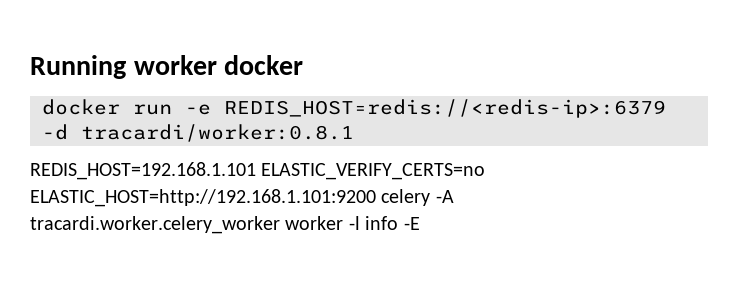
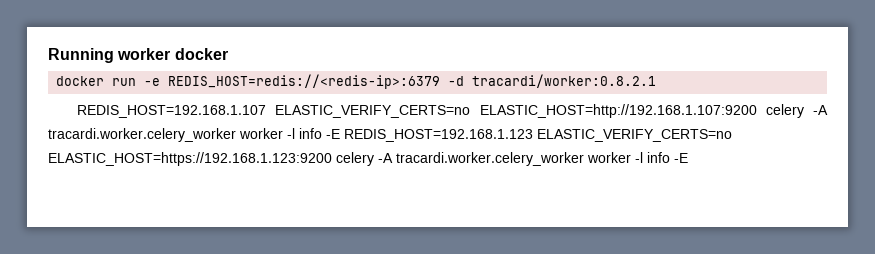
- docker run -e REDIS_HOST=redis://<redis-ip>:6379 -d tracardi/worker:0.8.1
- REDIS_HOST=192.168.1.101 ELASTIC_VERIFY_CERTS=no ELASTIC_HOST=http://192.168.1.101:9200 celery -A tracardi.worker.celery_worker worker -l info -E
+ docker run -e REDIS_HOST=redis://<redis-ip>:6379 -d tracardi/worker:0.8.2.1
+ REDIS_HOST=192.168.1.107 ELASTIC_VERIFY_CERTS=no ELASTIC_HOST=http://192.168.1.107:9200 celery -A tracardi.worker.celery_worker worker -l info -E REDIS_HOST=192.168.1.123 ELASTIC_VERIFY_CERTS=no ELASTIC_HOST=https://192.168.1.123:9200 celery -A tracardi.worker.celery_worker worker -l info -E

